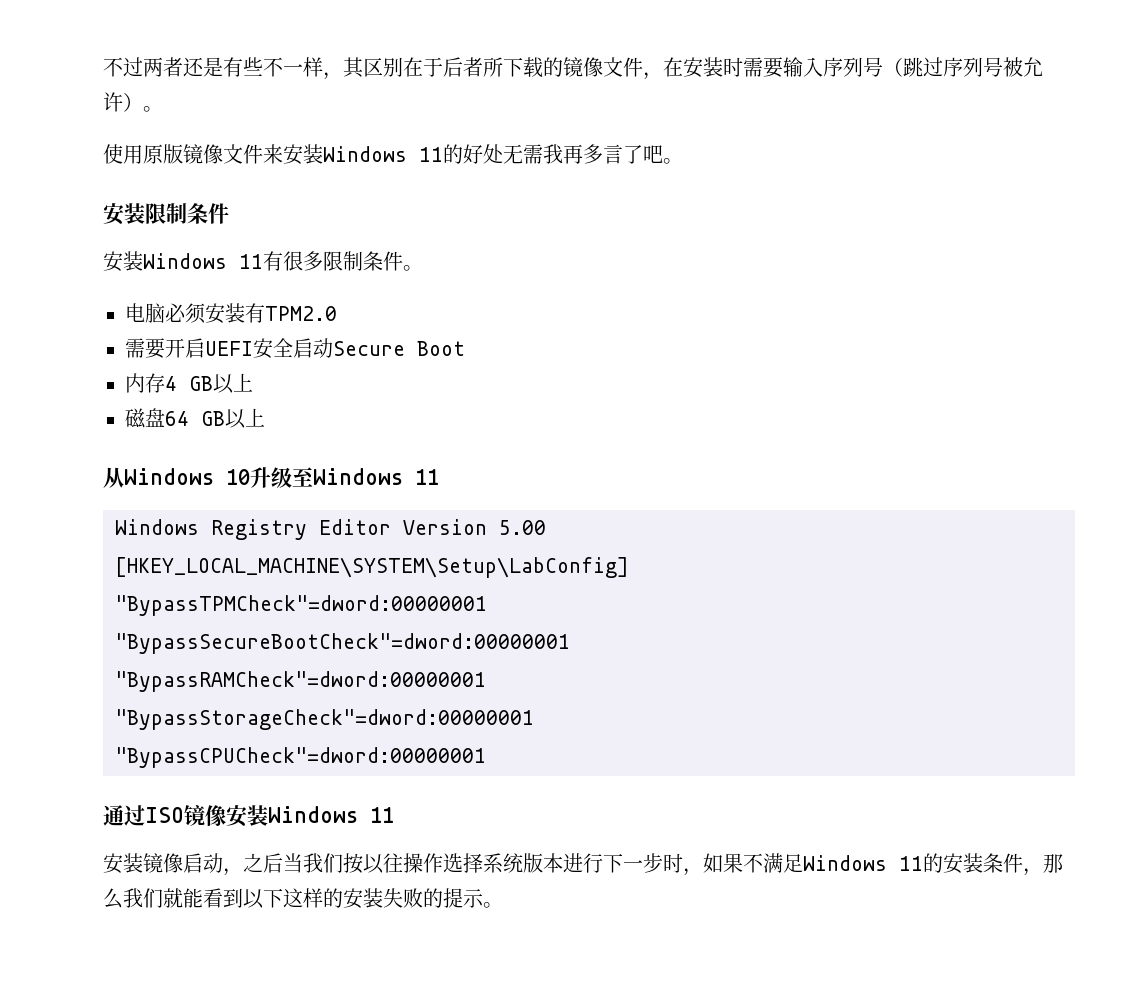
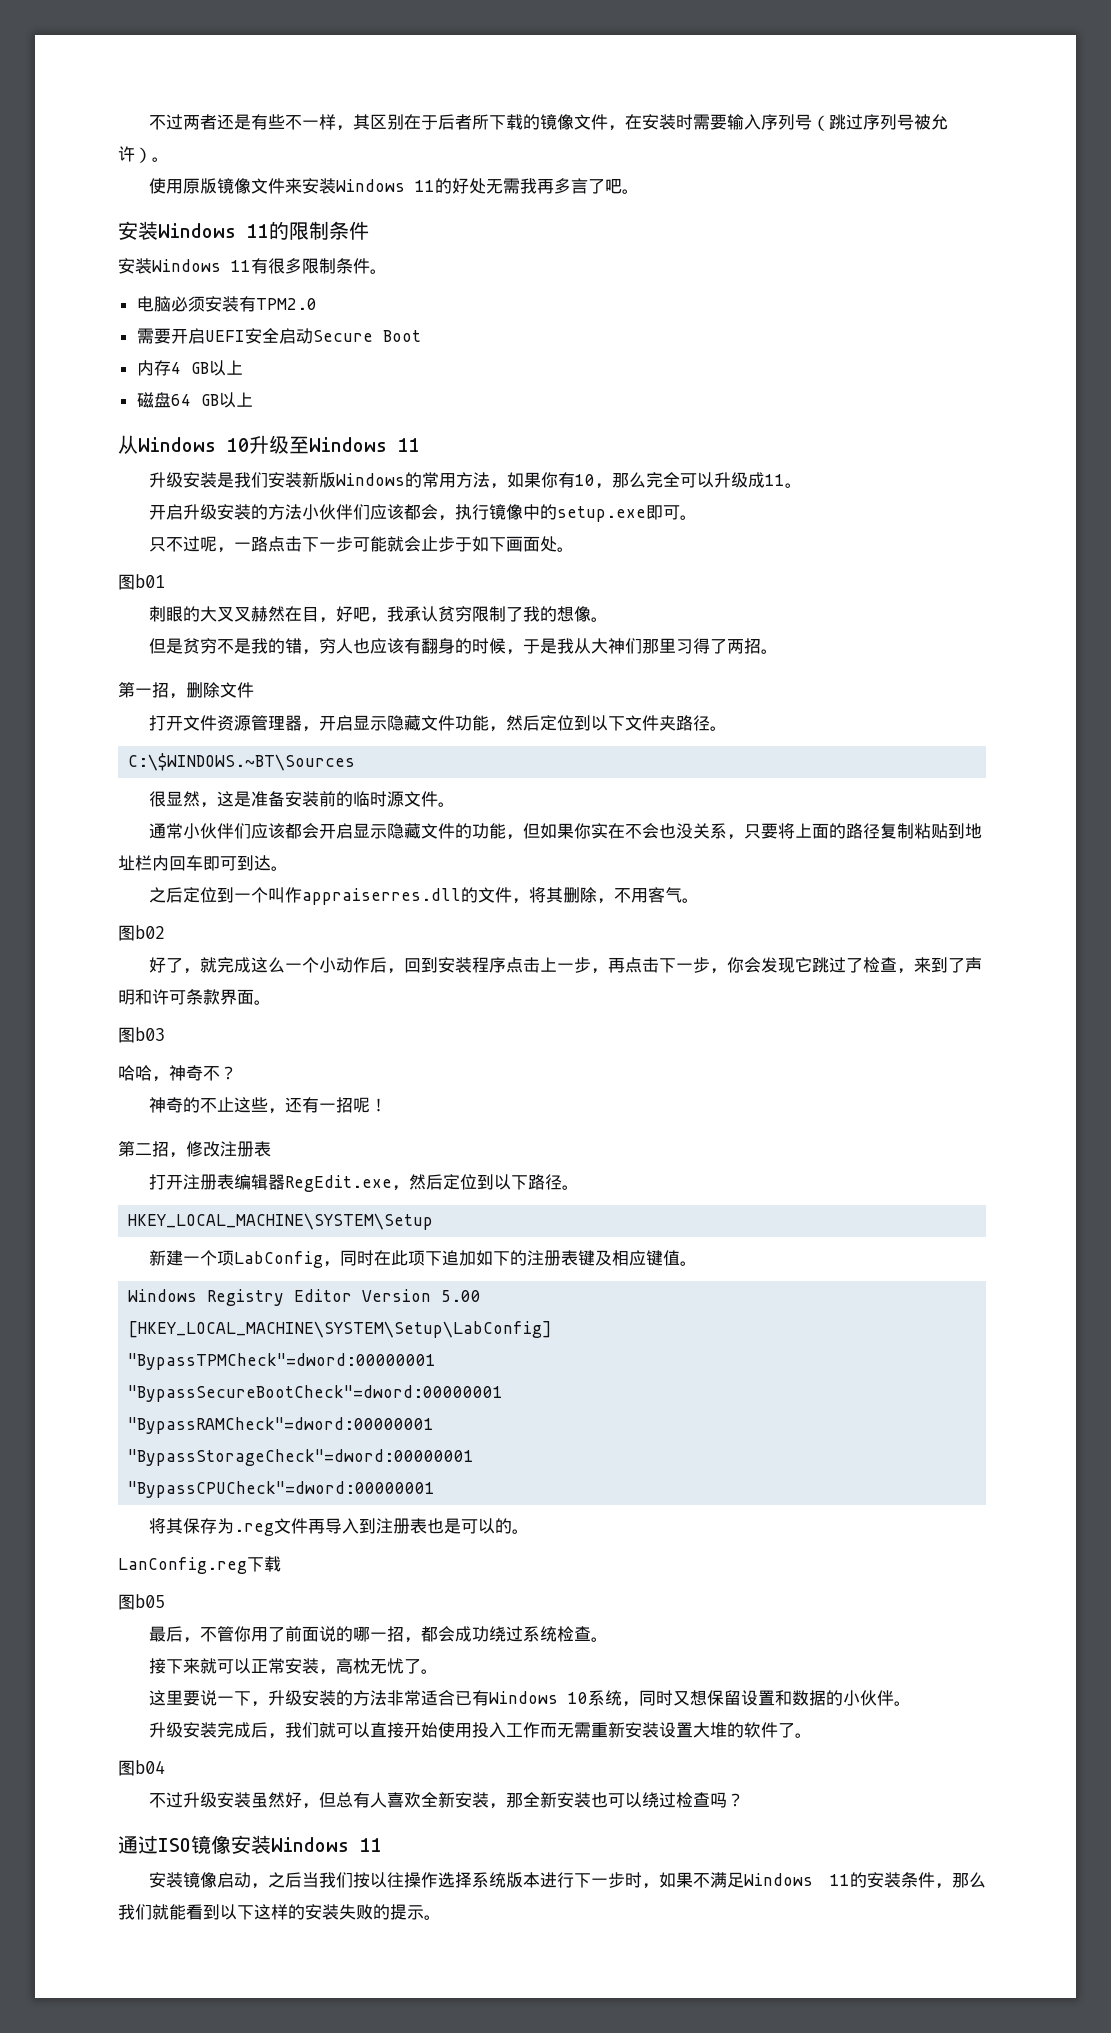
- 安装限制条件
+ 安装Windows 11的限制条件
+ 升级安装是我们安装新版Windows的常用方法，如果你有10，那么完全可以升级成11。
+ 开启升级安装的方法小伙伴们应该都会，执行镜像中的setup.exe即可。
+ 只不过呢，一路点击下一步可能就会止步于如下画面处。
+ 图b01
+ 刺眼的大叉叉赫然在目，好吧，我承认贫穷限制了我的想像。
+ 但是贫穷不是我的错，穷人也应该有翻身的时候，于是我从大神们那里习得了两招。
+ 第一招，删除文件
+ 打开文件资源管理器，开启显示隐藏文件功能，然后定位到以下文件夹路径。
+ C:\$WINDOWS.~BT\Sources
+ 很显然，这是准备安装前的临时源文件。
+ 通常小伙伴们应该都会开启显示隐藏文件的功能，但如果你实在不会也没关系，只要将上面的路径复制粘贴到地址栏内回车即可到达。
+ 之后定位到一个叫作appraiserres.dll的文件，将其删除，不用客气。
+ 图b02
+ 好了，就完成这么一个小动作后，回到安装程序点击上一步，再点击下一步，你会发现它跳过了检查，来到了声明和许可条款界面。
+ 图b03
+ 哈哈，神奇不？
+ 神奇的不止这些，还有一招呢！
+ 第二招，修改注册表
+ 打开注册表编辑器RegEdit.exe，然后定位到以下路径。
+ HKEY_LOCAL_MACHINE\SYSTEM\Setup
+ 新建一个项LabConfig，同时在此项下追加如下的注册表键及相应键值。
+ 将其保存为.reg文件再导入到注册表也是可以的。
+ LanConfig.reg下载
+ 图b05
+ 最后，不管你用了前面说的哪一招，都会成功绕过系统检查。
+ 接下来就可以正常安装，高枕无忧了。
+ 这里要说一下，升级安装的方法非常适合已有Windows 10系统，同时又想保留设置和数据的小伙伴。
+ 升级安装完成后，我们就可以直接开始使用投入工作而无需重新安装设置大堆的软件了。
+ 图b04
+ 不过升级安装虽然好，但总有人喜欢全新安装，那全新安装也可以绕过检查吗？

